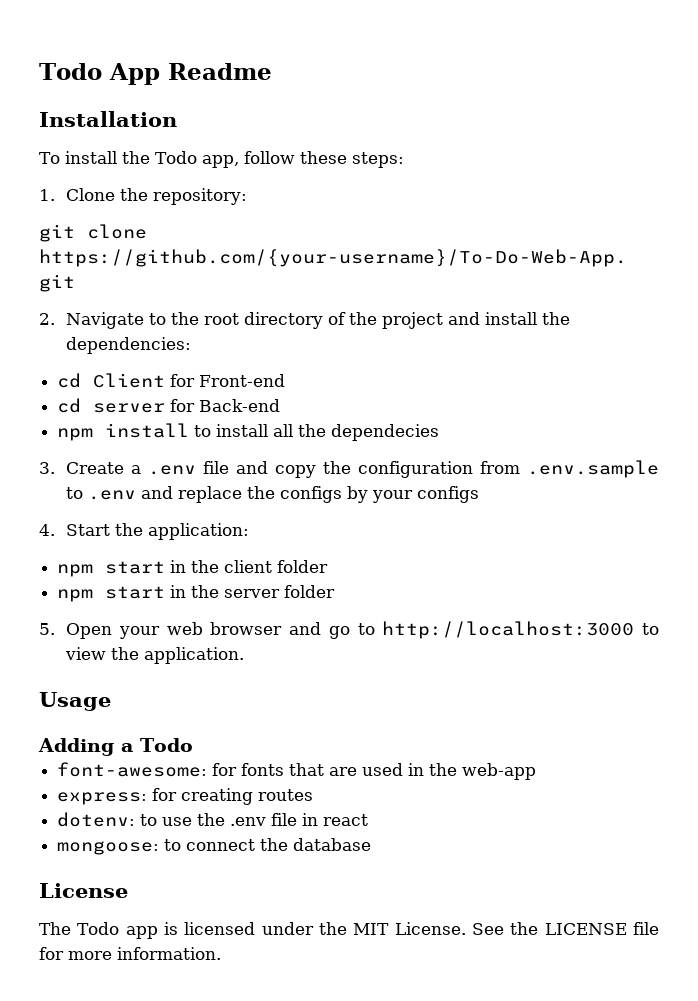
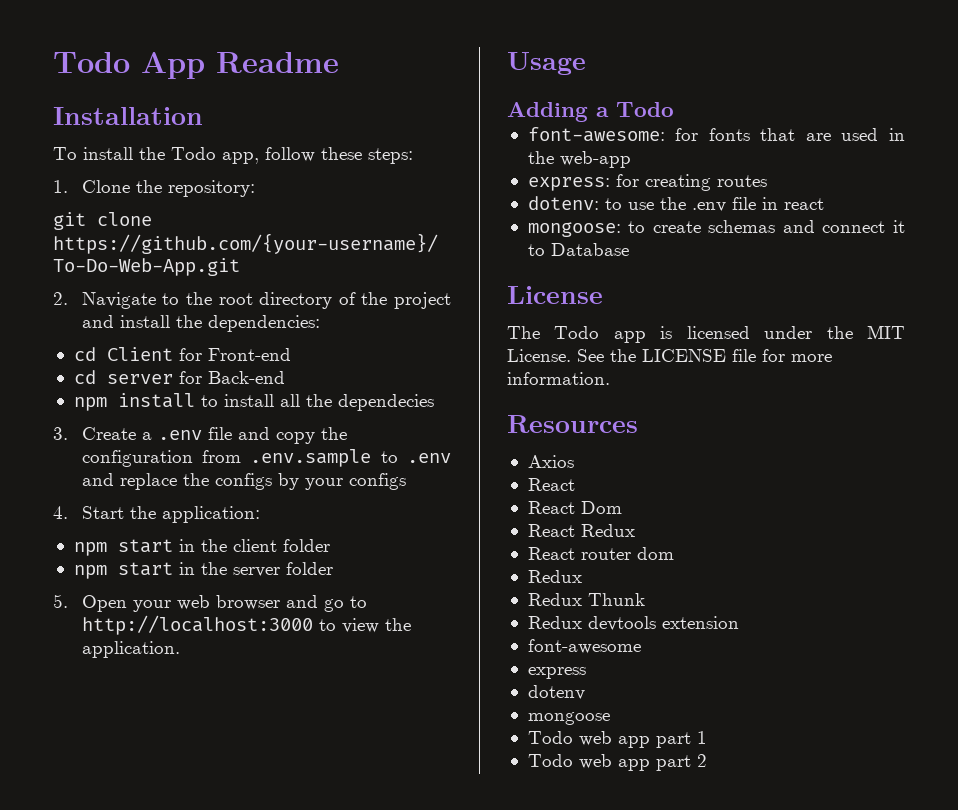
- mongoose: to connect the database
+ mongoose: to create schemas and connect it to Database
+ Resources
+ Axios
+ React
+ React Dom
+ React Redux
+ React router dom
+ Redux
+ Redux Thunk
+ Redux devtools extension
+ font-awesome
+ express
+ dotenv
+ mongoose
+ Todo web app part 1
+ Todo web app part 2

